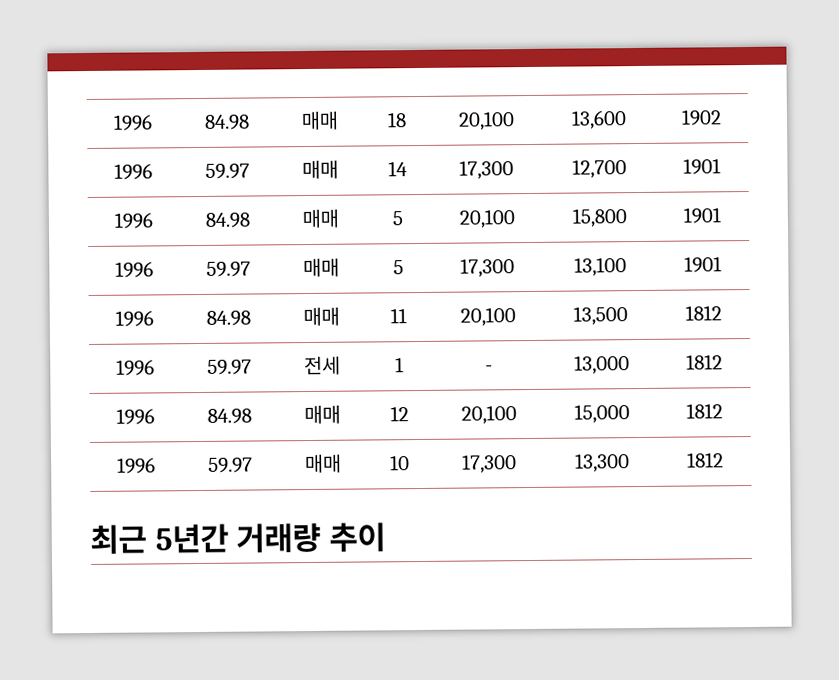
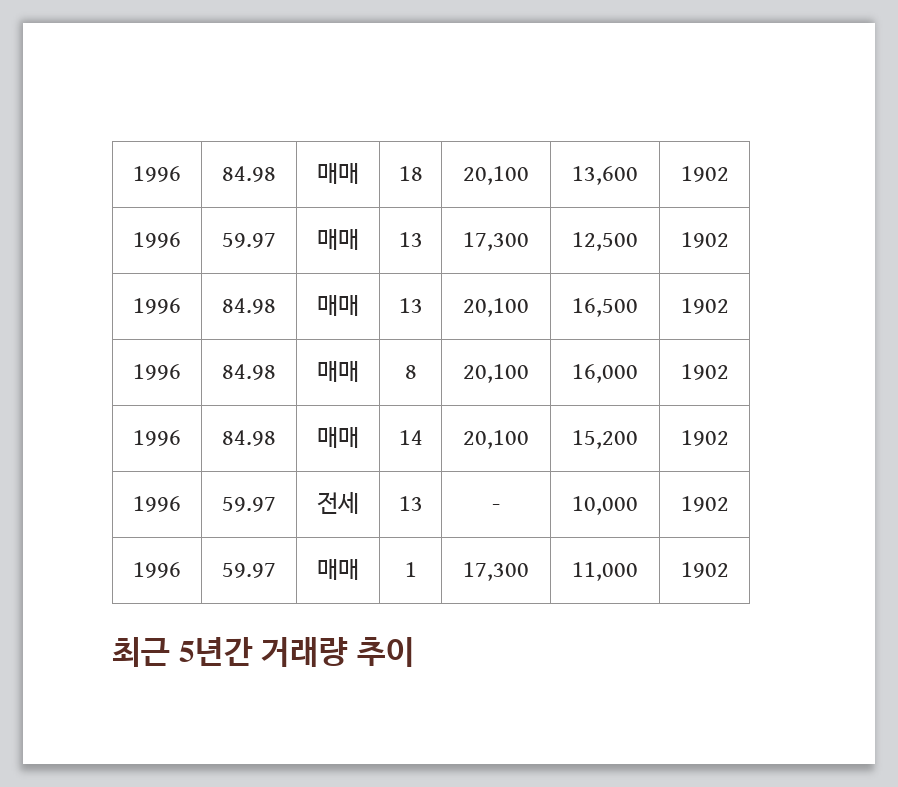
- 1996 | 59.97 | 매매 | 14 | 17,300 | 12,700 | 1901
- 1996 | 84.98 | 매매 | 5 | 20,100 | 15,800 | 1901
- 1996 | 59.97 | 매매 | 5 | 17,300 | 13,100 | 1901
- 1996 | 84.98 | 매매 | 11 | 20,100 | 13,500 | 1812
- 1996 | 59.97 | 전세 | 1 | - | 13,000 | 1812
- 1996 | 84.98 | 매매 | 12 | 20,100 | 15,000 | 1812
- 1996 | 59.97 | 매매 | 10 | 17,300 | 13,300 | 1812
+ 1996 | 59.97 | 매매 | 13 | 17,300 | 12,500 | 1902
+ 1996 | 84.98 | 매매 | 13 | 20,100 | 16,500 | 1902
+ 1996 | 84.98 | 매매 | 8 | 20,100 | 16,000 | 1902
+ 1996 | 84.98 | 매매 | 14 | 20,100 | 15,200 | 1902
+ 1996 | 59.97 | 전세 | 13 | - | 10,000 | 1902
+ 1996 | 59.97 | 매매 | 1 | 17,300 | 11,000 | 1902

